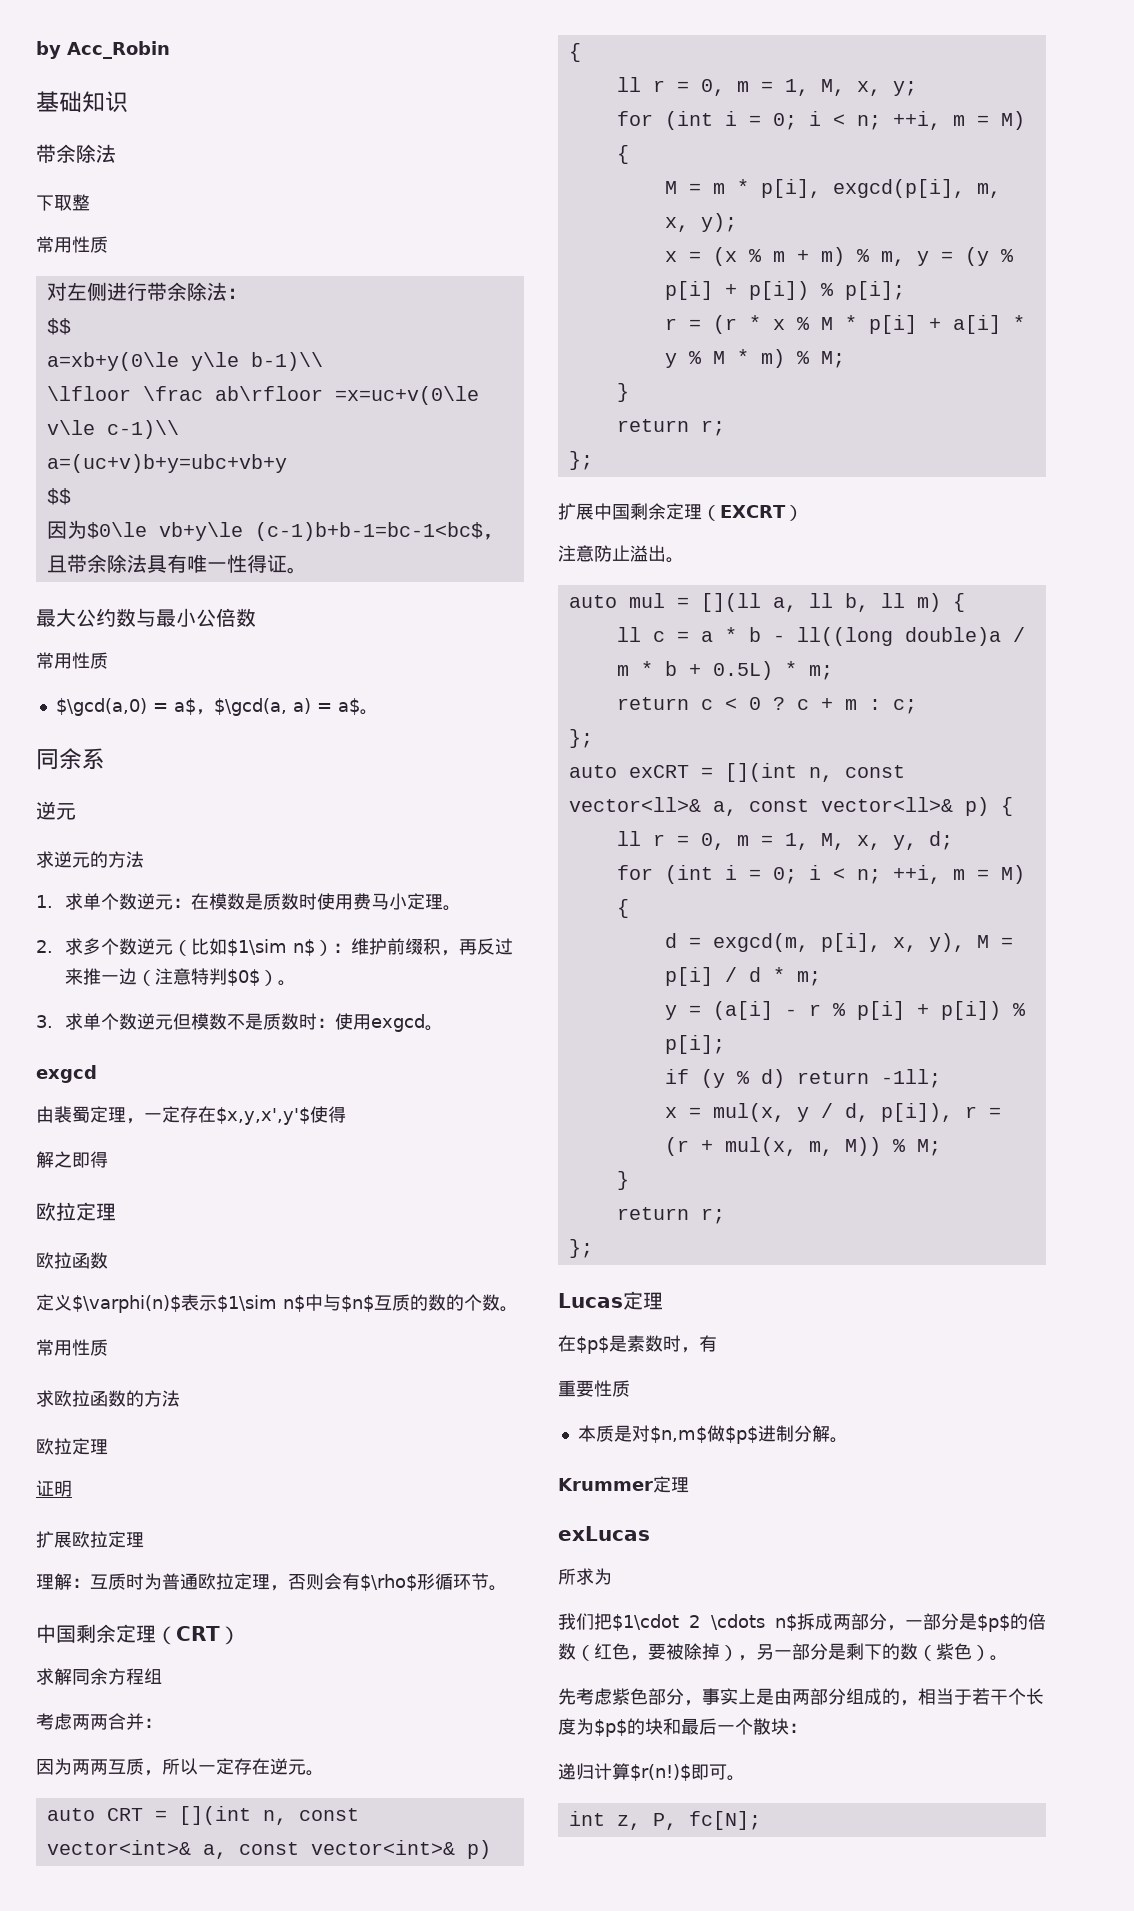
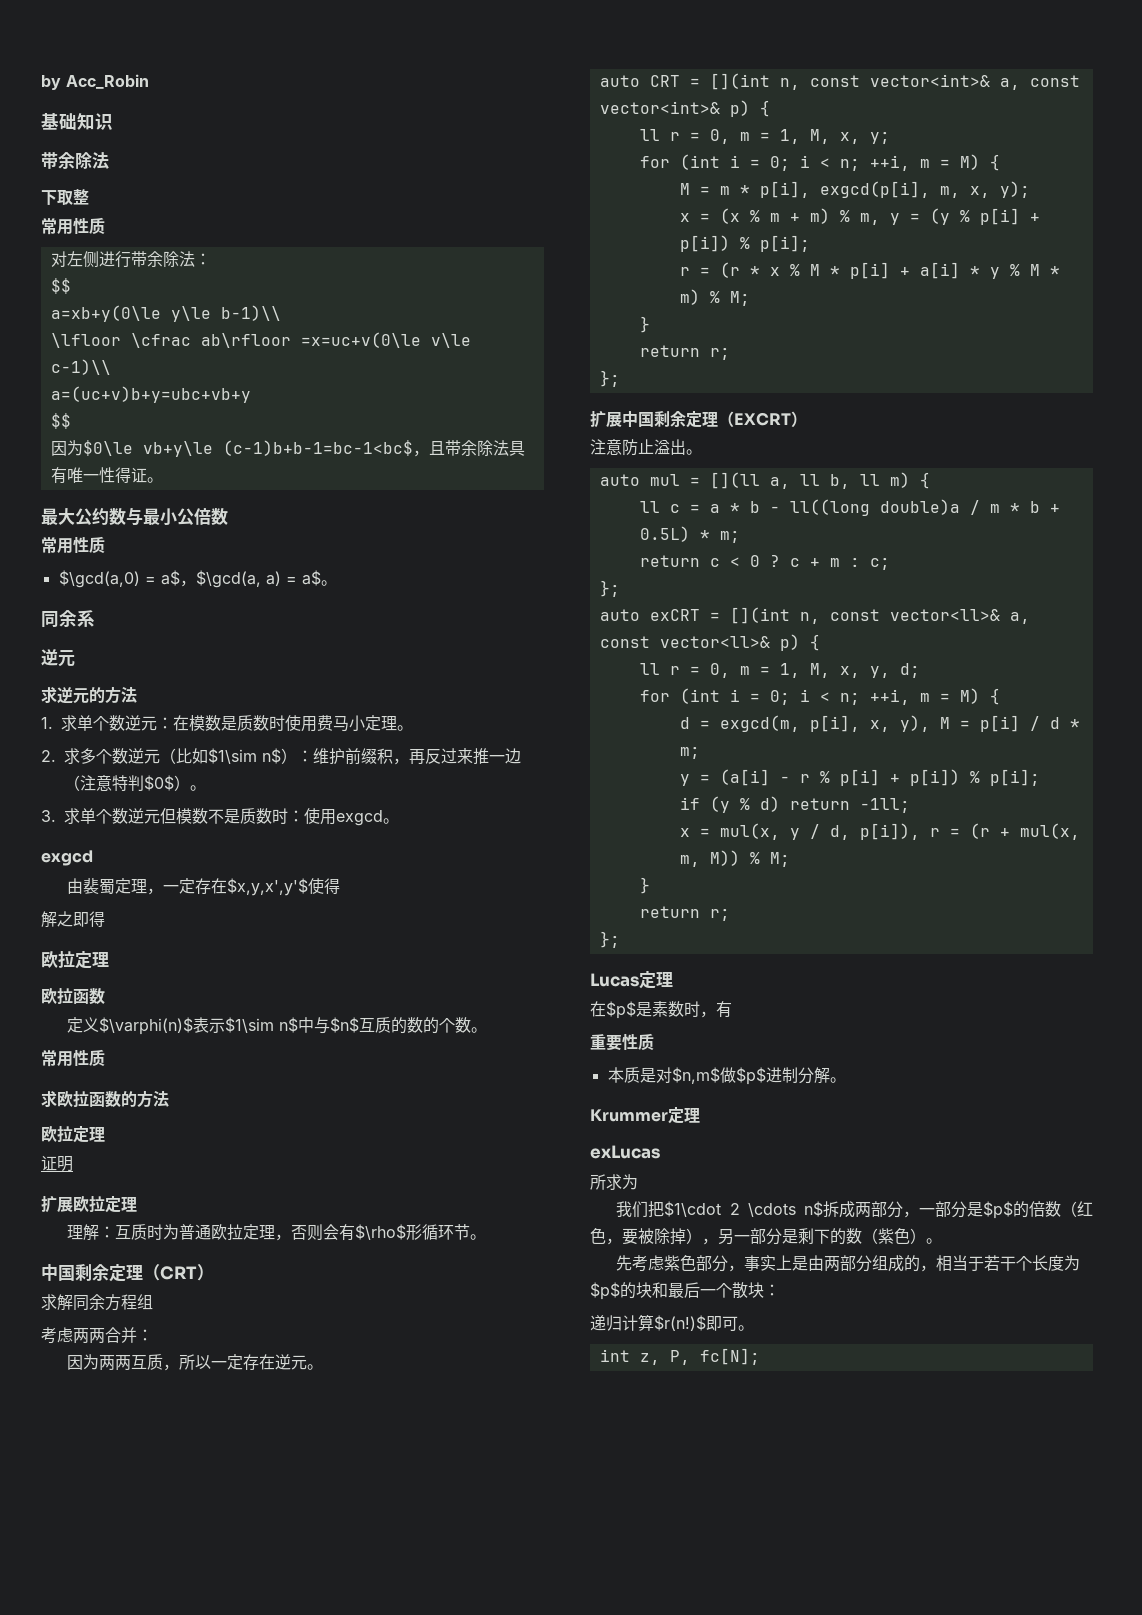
- \lfloor \frac ab\rfloor =x=uc+v(0\le v\le c-1)\\
+ \lfloor \cfrac ab\rfloor =x=uc+v(0\le v\le c-1)\\

